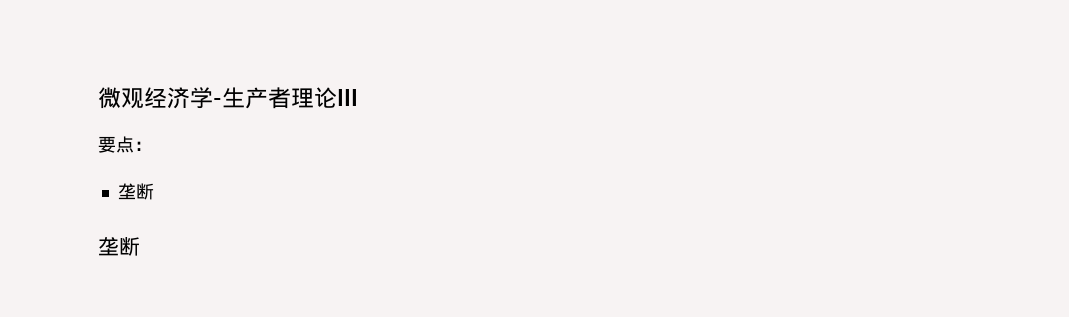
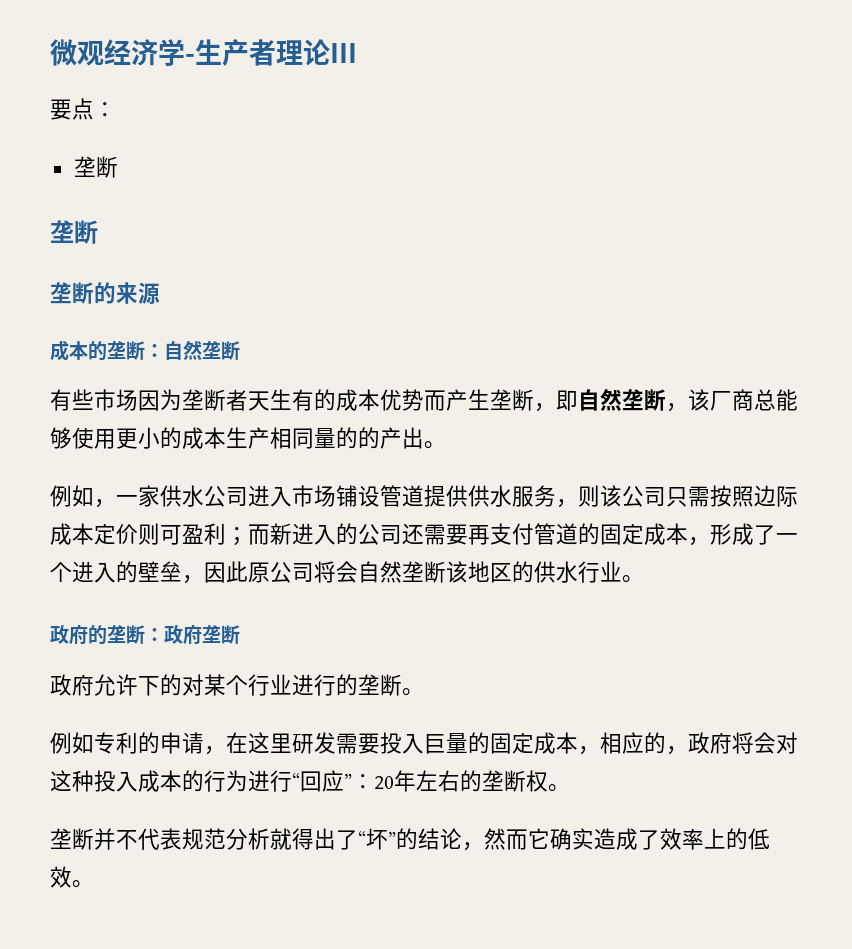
+ 垄断的来源
+ 成本的垄断：自然垄断
+ 有些市场因为垄断者天生有的成本优势而产生垄断，即自然垄断，该厂商总能够使用更小的成本生产相同量的的产出。
+ 例如，一家供水公司进入市场铺设管道提供供水服务，则该公司只需按照边际成本定价则可盈利；而新进入的公司还需要再支付管道的固定成本，形成了一个进入的壁垒，因此原公司将会自然垄断该地区的供水行业。
+ 政府的垄断：政府垄断
+ 政府允许下的对某个行业进行的垄断。
+ 例如专利的申请，在这里研发需要投入巨量的固定成本，相应的，政府将会对这种投入成本的行为进行“回应”：20年左右的垄断权。
+ 垄断并不代表规范分析就得出了“坏”的结论，然而它确实造成了效率上的低效。

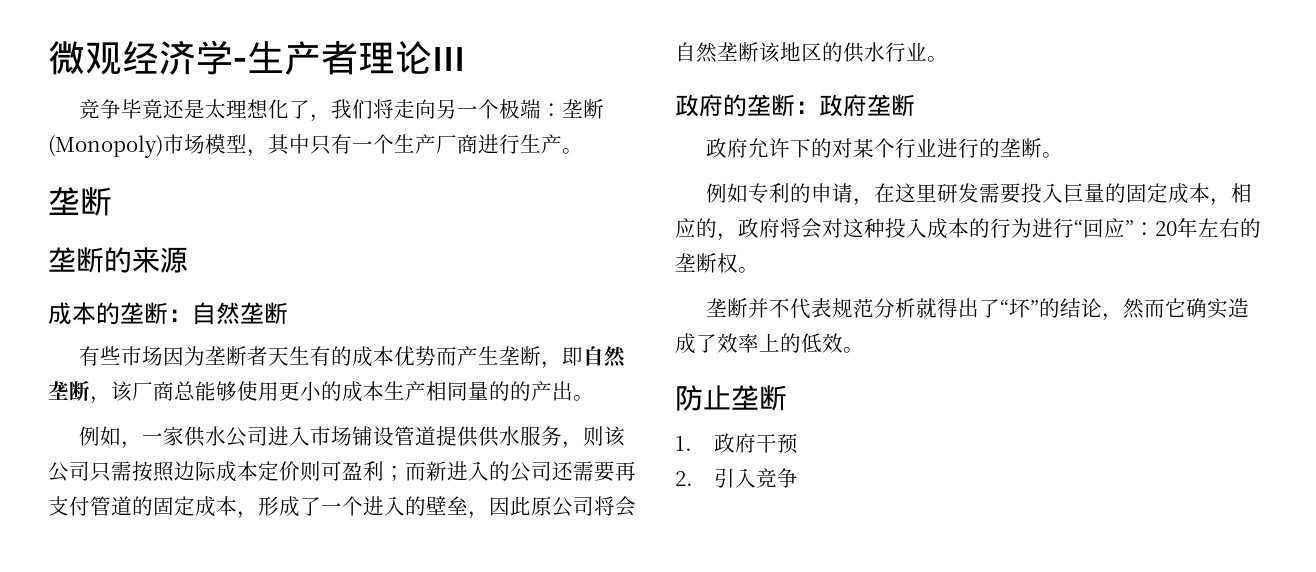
- 要点：
- 垄断
+ 竞争毕竟还是太理想化了，我们将走向另一个极端：垄断(Monopoly)市场模型，其中只有一个生产厂商进行生产。
+ 防止垄断
+ 1.政府干预
+ 2.引入竞争

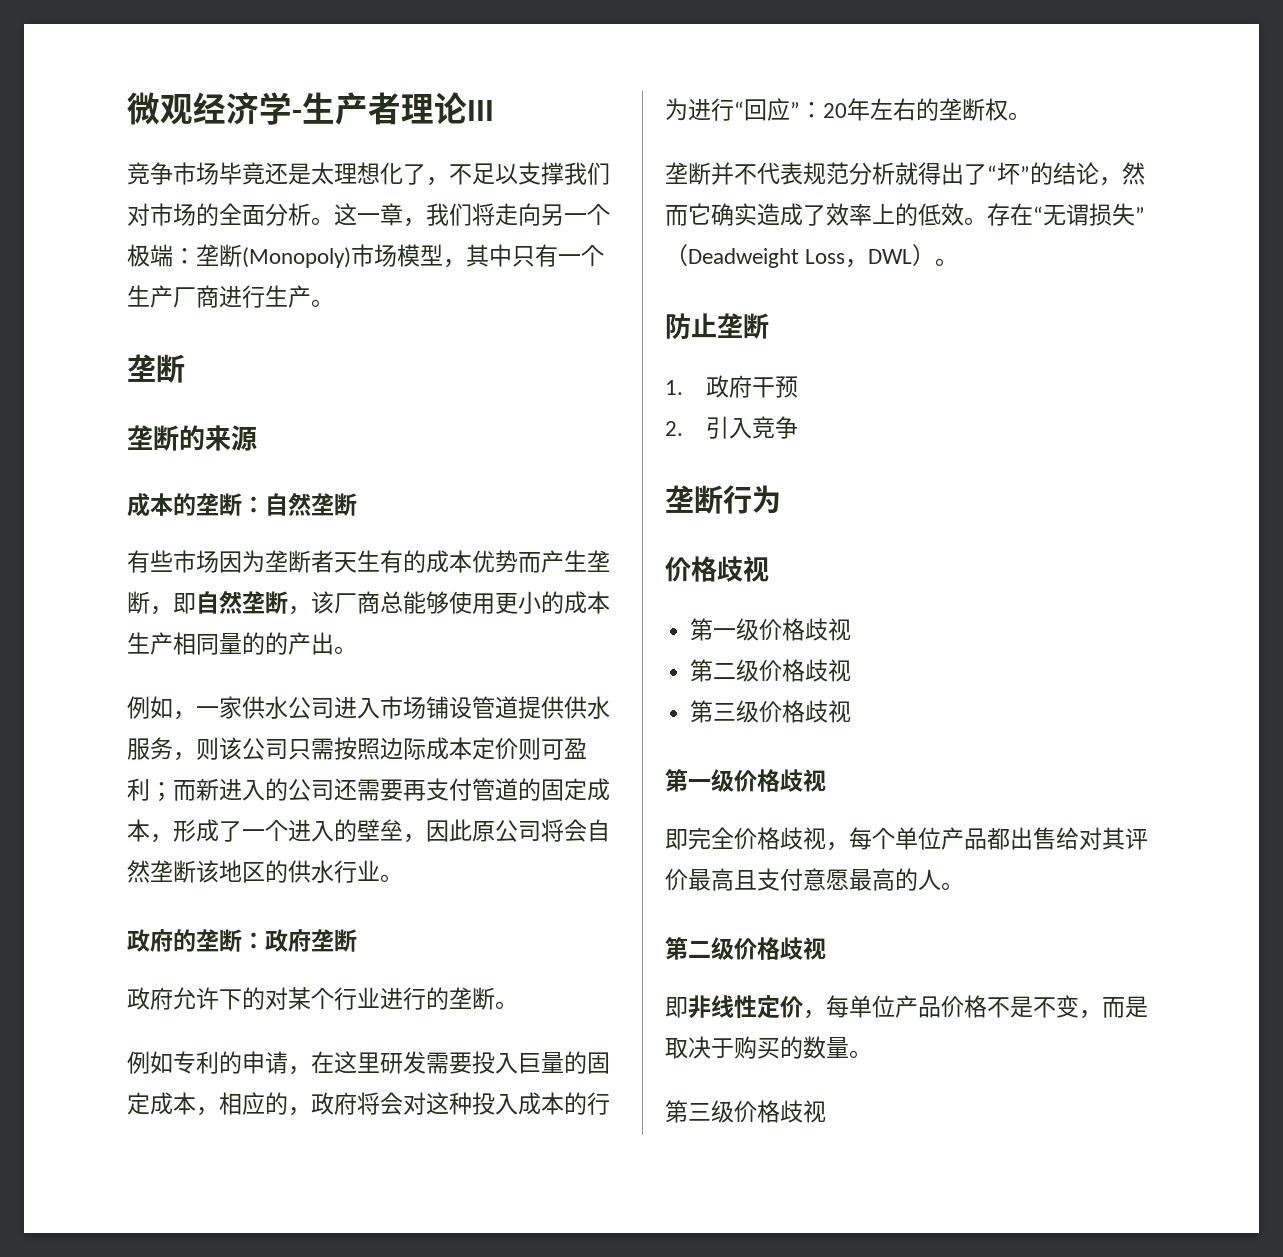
- 竞争毕竟还是太理想化了，我们将走向另一个极端：垄断(Monopoly)市场模型，其中只有一个生产厂商进行生产。
+ 竞争市场毕竟还是太理想化了，不足以支撑我们对市场的全面分析。这一章，我们将走向另一个极端：垄断(Monopoly)市场模型，其中只有一个生产厂商进行生产。
+ 存在“无谓损失”（Deadweight Loss，DWL）。
+ 垄断行为
+ 价格歧视
+ 第一级价格歧视
+ 第二级价格歧视
+ 第三级价格歧视
+ 第一级价格歧视
+ 即完全价格歧视，每个单位产品都出售给对其评价最高且支付意愿最高的人。
+ 第二级价格歧视
+ 即非线性定价，每单位产品价格不是不变，而是取决于购买的数量。
+ 第三级价格歧视

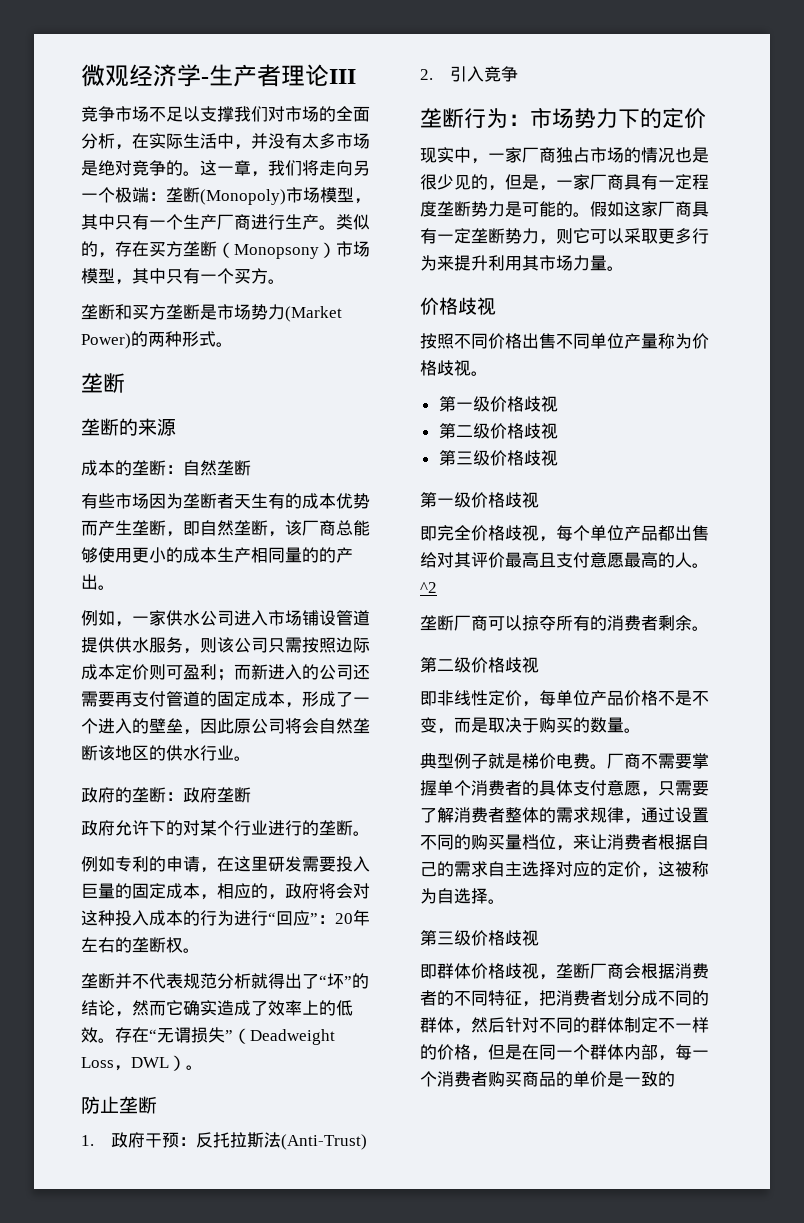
- 竞争市场毕竟还是太理想化了，不足以支撑我们对市场的全面分析。
+ 竞争市场不足以支撑我们对市场的全面分析，在实际生活中，并没有太多市场是绝对竞争的。
+ 类似的，存在买方垄断（Monopsony）市场模型，其中只有一个买方。
+ 垄断和买方垄断是市场势力(Market Power)的两种形式。
- 1.政府干预
+ 1.政府干预：反托拉斯法(Anti-Trust)
- 垄断行为
+ 垄断行为：市场势力下的定价
+ 现实中，一家厂商独占市场的情况也是很少见的，但是，一家厂商具有一定程度垄断势力是可能的。假如这家厂商具有一定垄断势力，则它可以采取更多行为来提升利用其市场力量。
  价格歧视
+ 按照不同价格出售不同单位产量称为价格歧视。
+ ^2
+ 垄断厂商可以掠夺所有的消费者剩余。
  即非线性定价，每单位产品价格不是不变，而是取决于购买的数量。
+ 典型例子就是梯价电费。厂商不需要掌握单个消费者的具体支付意愿，只需要了解消费者整体的需求规律，通过设置不同的购买量档位，来让消费者根据自己的需求自主选择对应的定价，这被称为自选择。
  第三级价格歧视
+ 即群体价格歧视，垄断厂商会根据消费者的不同特征，把消费者划分成不同的群体，然后针对不同的群体制定不一样的价格，但是在同一个群体内部，每一个消费者购买商品的单价是一致的

